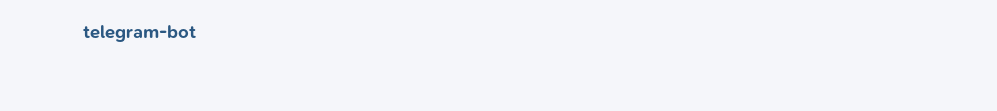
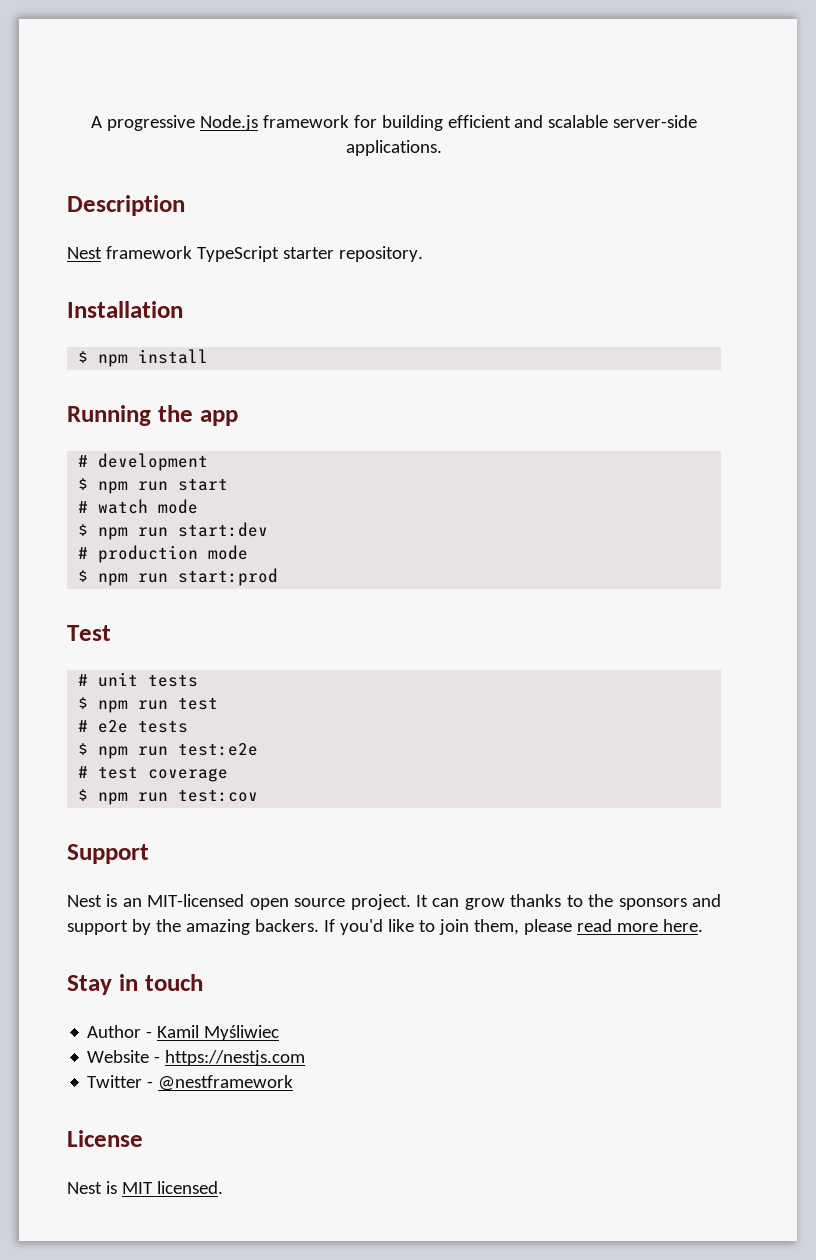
- telegram-bot
+ A progressive Node.js framework for building efficient and scalable server-side applications.
+ Description
+ Nest framework TypeScript starter repository.
+ Installation
+ $ npm install
+ Running the app
+ # development
+ $ npm run start
+ # watch mode
+ $ npm run start:dev
+ # production mode
+ $ npm run start:prod
+ Test
+ # unit tests
+ $ npm run test
+ # e2e tests
+ $ npm run test:e2e
+ # test coverage
+ $ npm run test:cov
+ Support
+ Nest is an MIT-licensed open source project. It can grow thanks to the sponsors and support by the amazing backers. If you'd like to join them, please read more here.
+ Stay in touch
+ Author - Kamil Myśliwiec
+ Website - https://nestjs.com
+ Twitter - @nestframework
+ License
+ Nest is MIT licensed.

